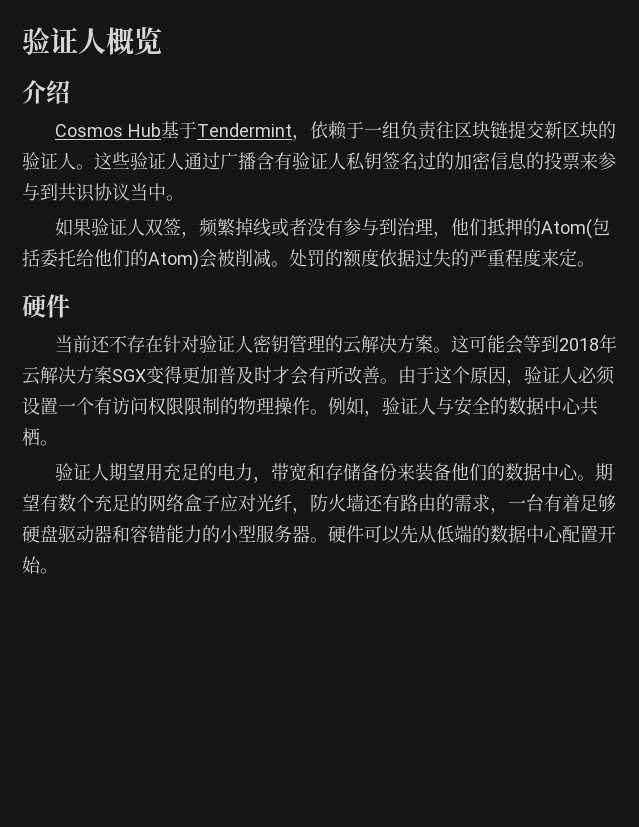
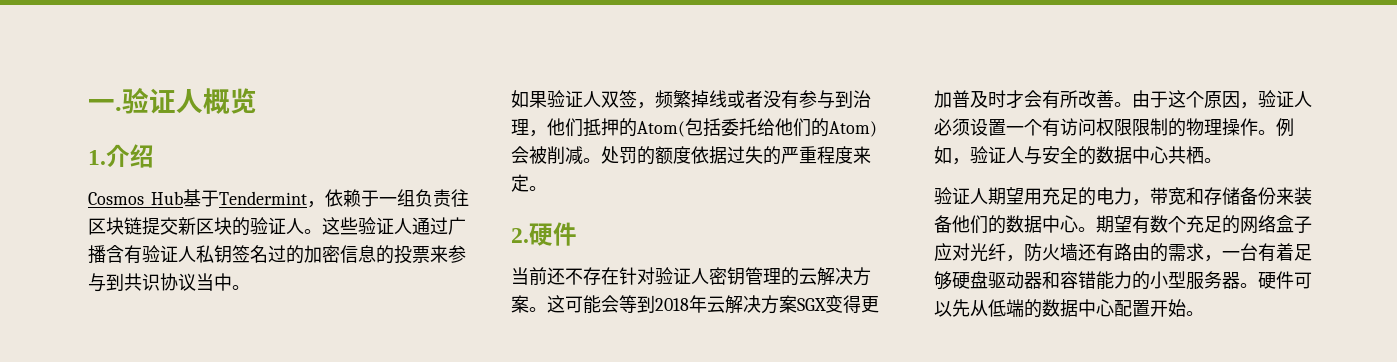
+ 一.
- 介绍
+ 1.介绍
  处罚的额度依据过失的严重程度来定。
- 硬件
+ 2.硬件

